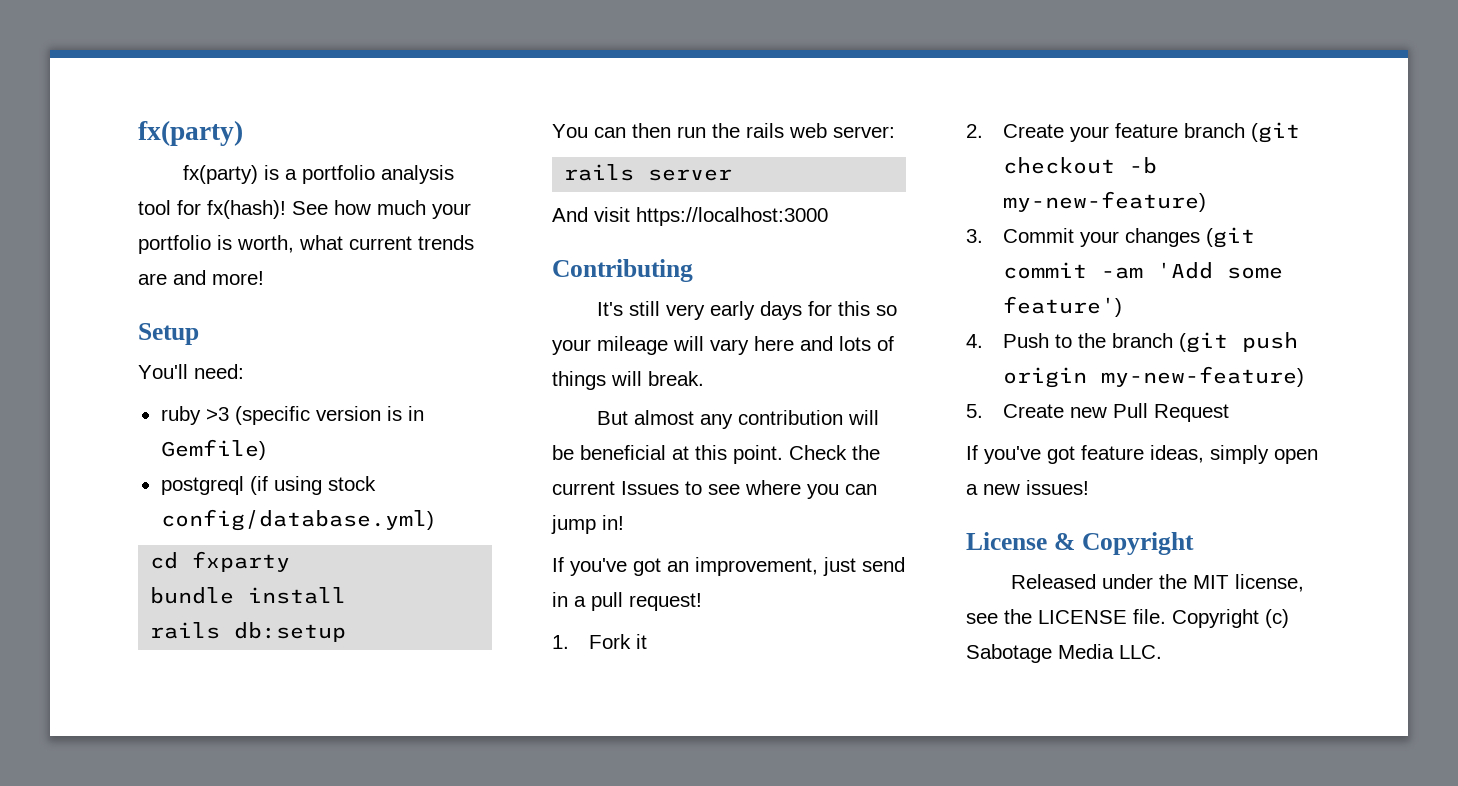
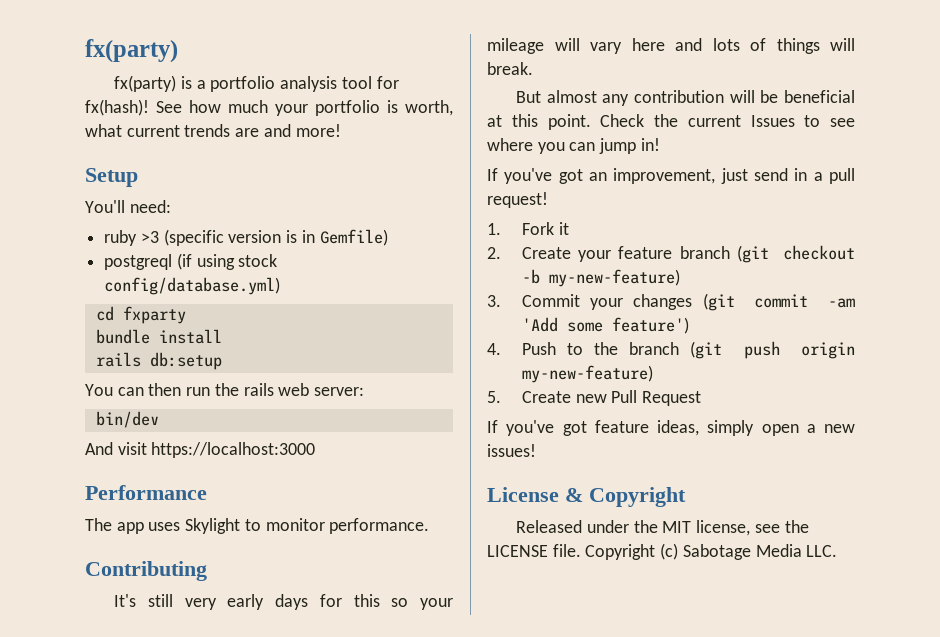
- rails server
+ bin/dev
+ Performance
+ The app uses Skylight to monitor performance.

